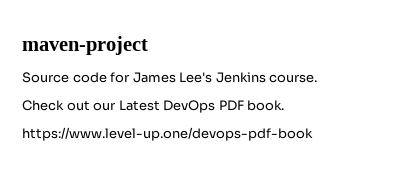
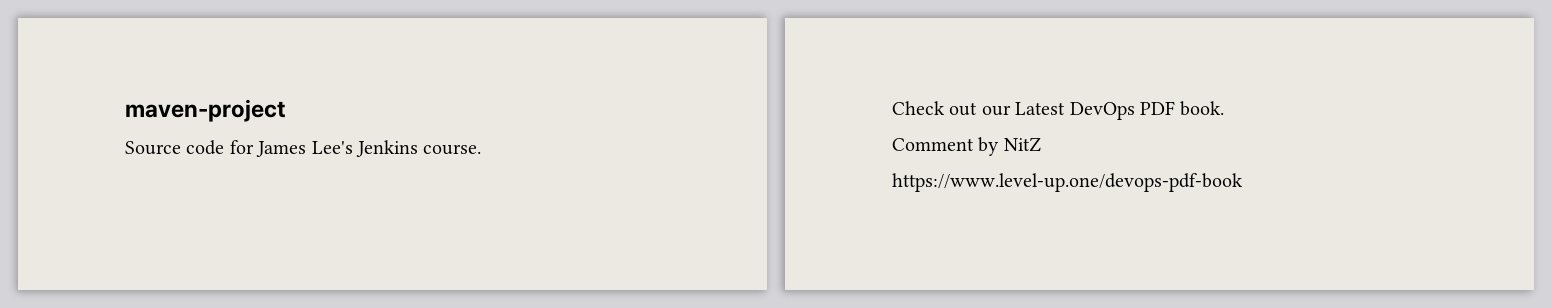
+ Comment by NitZ

